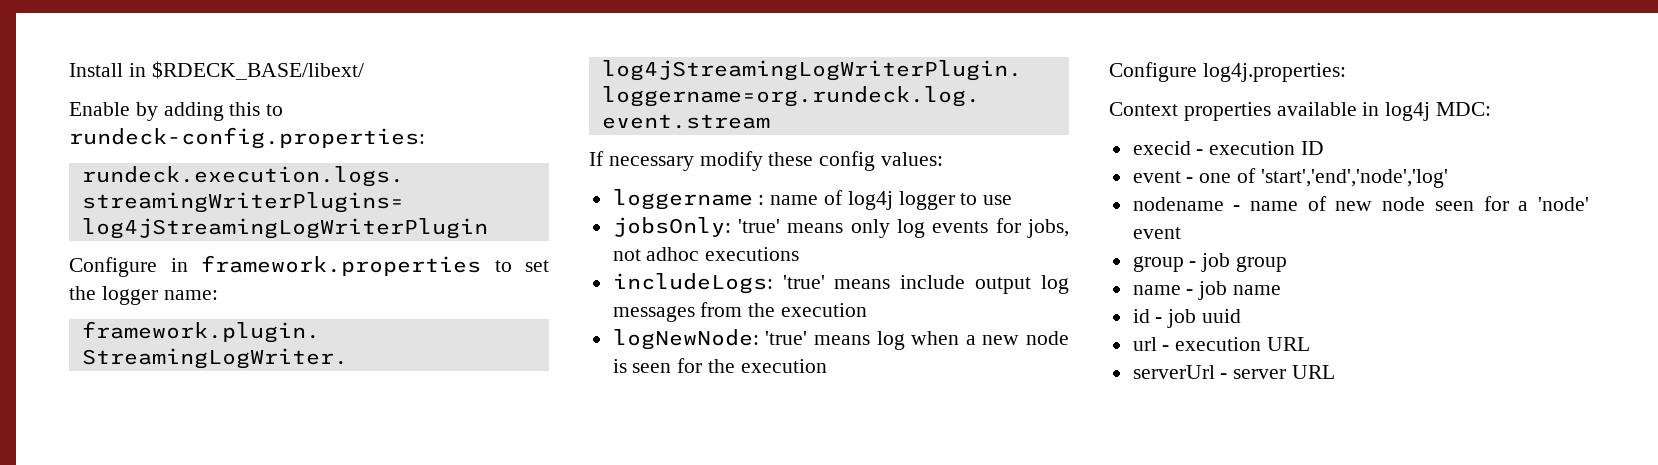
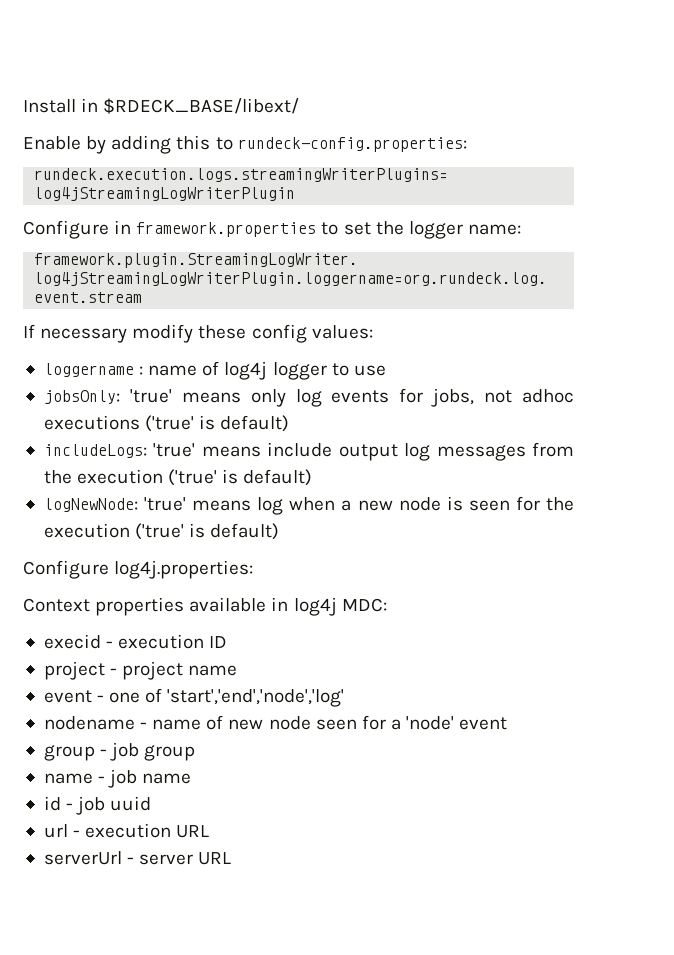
- jobsOnly: 'true' means only log events for jobs, not adhoc executions
+ jobsOnly: 'true' means only log events for jobs, not adhoc executions ('true' is default)
- includeLogs: 'true' means include output log messages from the execution
+ includeLogs: 'true' means include output log messages from the execution ('true' is default)
- logNewNode: 'true' means log when a new node is seen for the execution
+ logNewNode: 'true' means log when a new node is seen for the execution ('true' is default)
+ project - project name

